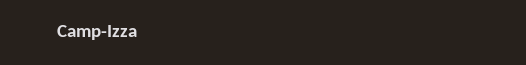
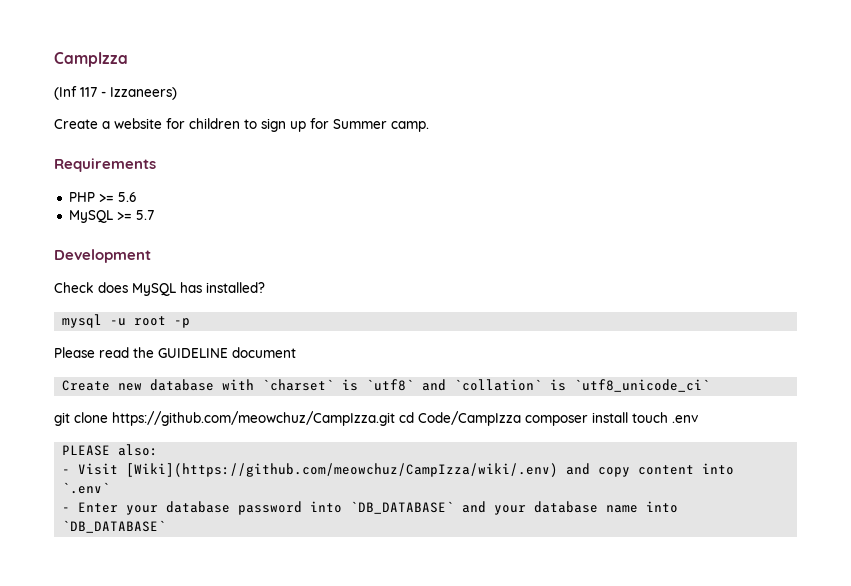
- Camp-Izza
+ CampIzza
+ (Inf 117 - Izzaneers)
+ Create a website for children to sign up for Summer camp.
+ Requirements
+ PHP >= 5.6
+ MySQL >= 5.7
+ Development
+ Check does MySQL has installed?
+ mysql -u root -p
+ Please read the GUIDELINE document
+ Create new database with `charset` is `utf8` and `collation` is `utf8_unicode_ci`
+ git clone https://github.com/meowchuz/CampIzza.git cd Code/CampIzza composer install touch .env
+ PLEASE also:
+ - Visit [Wiki](https://github.com/meowchuz/CampIzza/wiki/.env) and copy content into `.env`
+ - Enter your database password into `DB_DATABASE` and your database name into `DB_DATABASE`

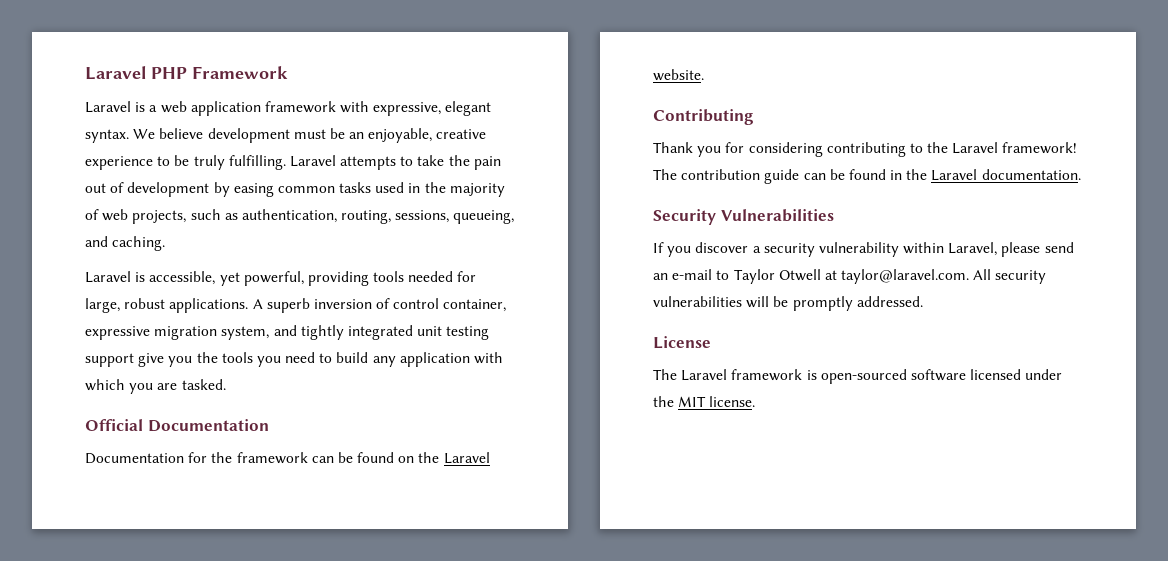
- CampIzza
- (Inf 117 - Izzaneers)
- Create a website for children to sign up for Summer camp.
- Requirements
- PHP >= 5.6
- MySQL >= 5.7
- Development
- Check does MySQL has installed?
- mysql -u root -p
- Please read the GUIDELINE document
- Create new database with `charset` is `utf8` and `collation` is `utf8_unicode_ci`
- git clone https://github.com/meowchuz/CampIzza.git cd Code/CampIzza composer install touch .env
- PLEASE also:
- - Visit [Wiki](https://github.com/meowchuz/CampIzza/wiki/.env) and copy content into `.env`
- - Enter your database password into `DB_DATABASE` and your database name into `DB_DATABASE`
+ Laravel PHP Framework
+ Laravel is a web application framework with expressive, elegant syntax. We believe development must be an enjoyable, creative experience to be truly fulfilling. Laravel attempts to take the pain out of development by easing common tasks used in the majority of web projects, such as authentication, routing, sessions, queueing, and caching.
+ Laravel is accessible, yet powerful, providing tools needed for large, robust applications. A superb inversion of control container, expressive migration system, and tightly integrated unit testing support give you the tools you need to build any application with which you are tasked.
+ Official Documentation
+ Documentation for the framework can be found on the Laravel website.
+ Contributing
+ Thank you for considering contributing to the Laravel framework! The contribution guide can be found in the Laravel documentation.
+ Security Vulnerabilities
+ If you discover a security vulnerability within Laravel, please send an e-mail to Taylor Otwell at taylor@laravel.com. All security vulnerabilities will be promptly addressed.
+ License
+ The Laravel framework is open-sourced software licensed under the MIT license.

